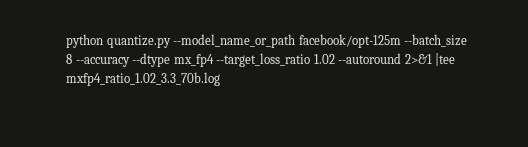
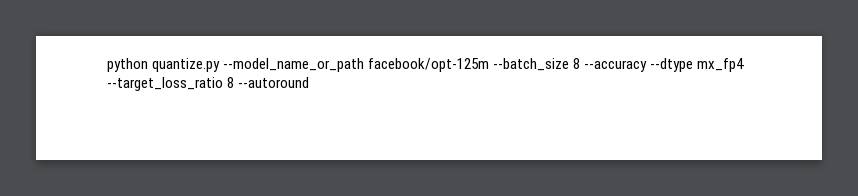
- python quantize.py --model_name_or_path facebook/opt-125m --batch_size 8 --accuracy --dtype mx_fp4 --target_loss_ratio 1.02 --autoround 2>&1 |tee mxfp4_ratio_1.02_3.3_70b.log
+ python quantize.py --model_name_or_path facebook/opt-125m --batch_size 8 --accuracy --dtype mx_fp4 --target_loss_ratio 8 --autoround

